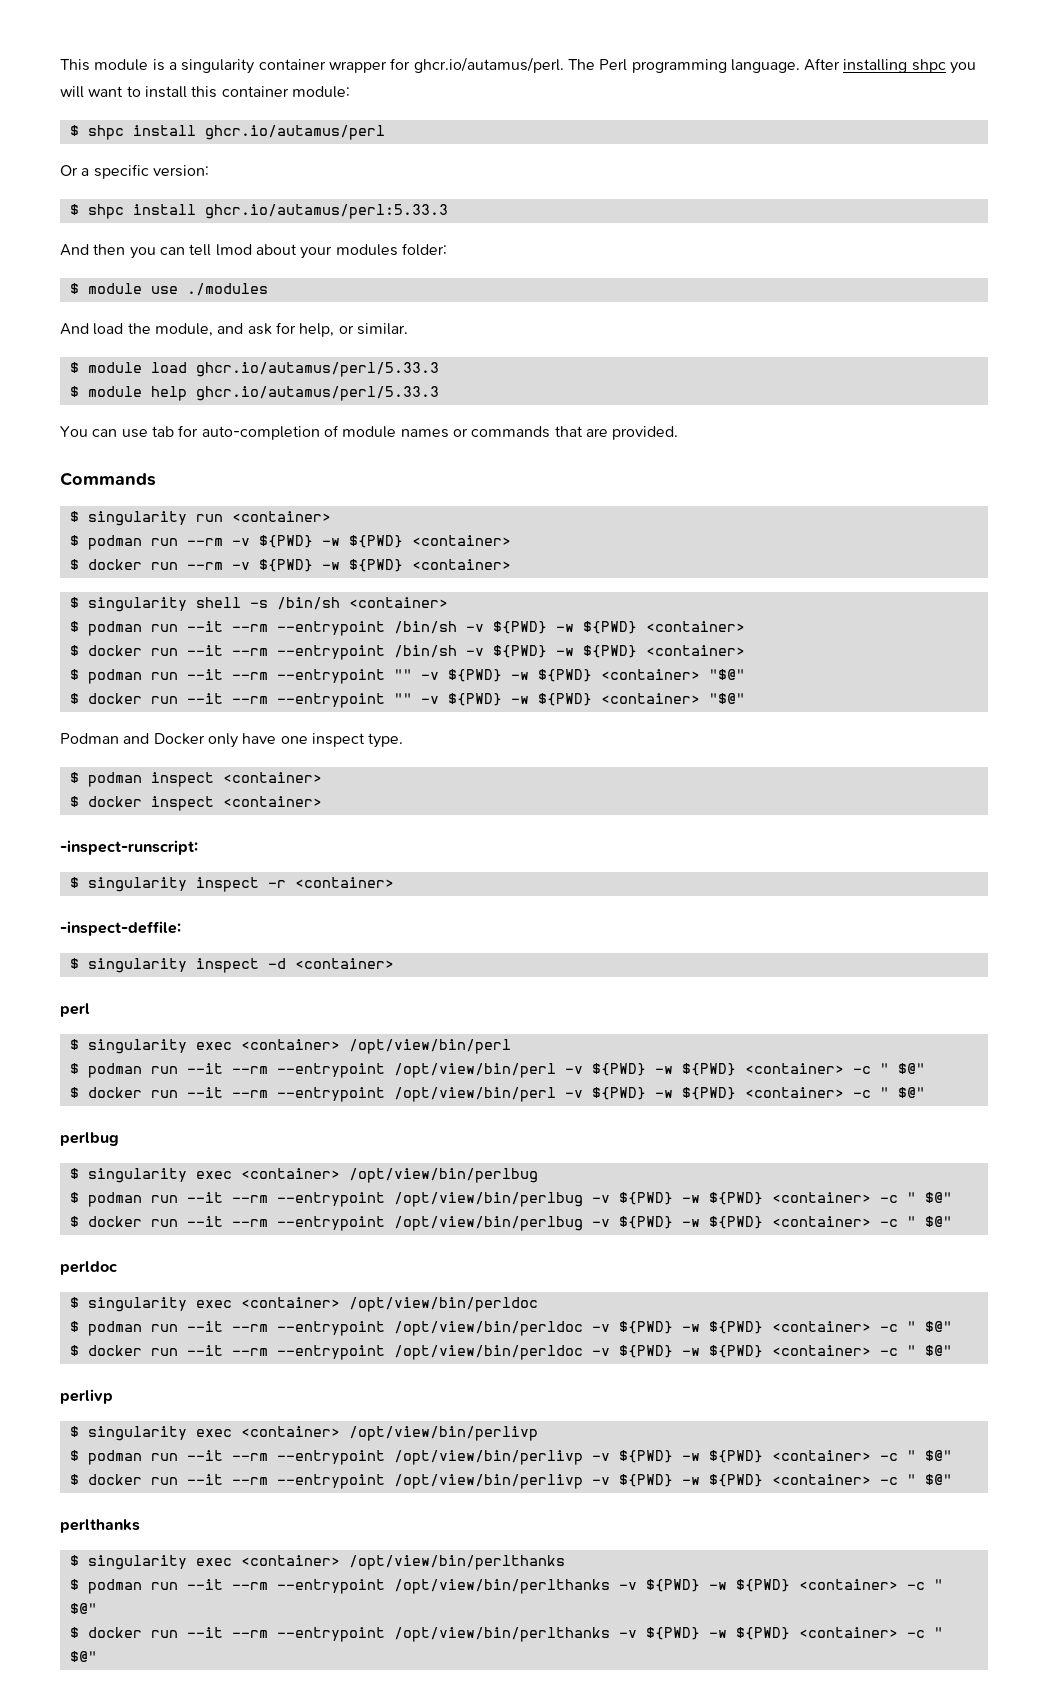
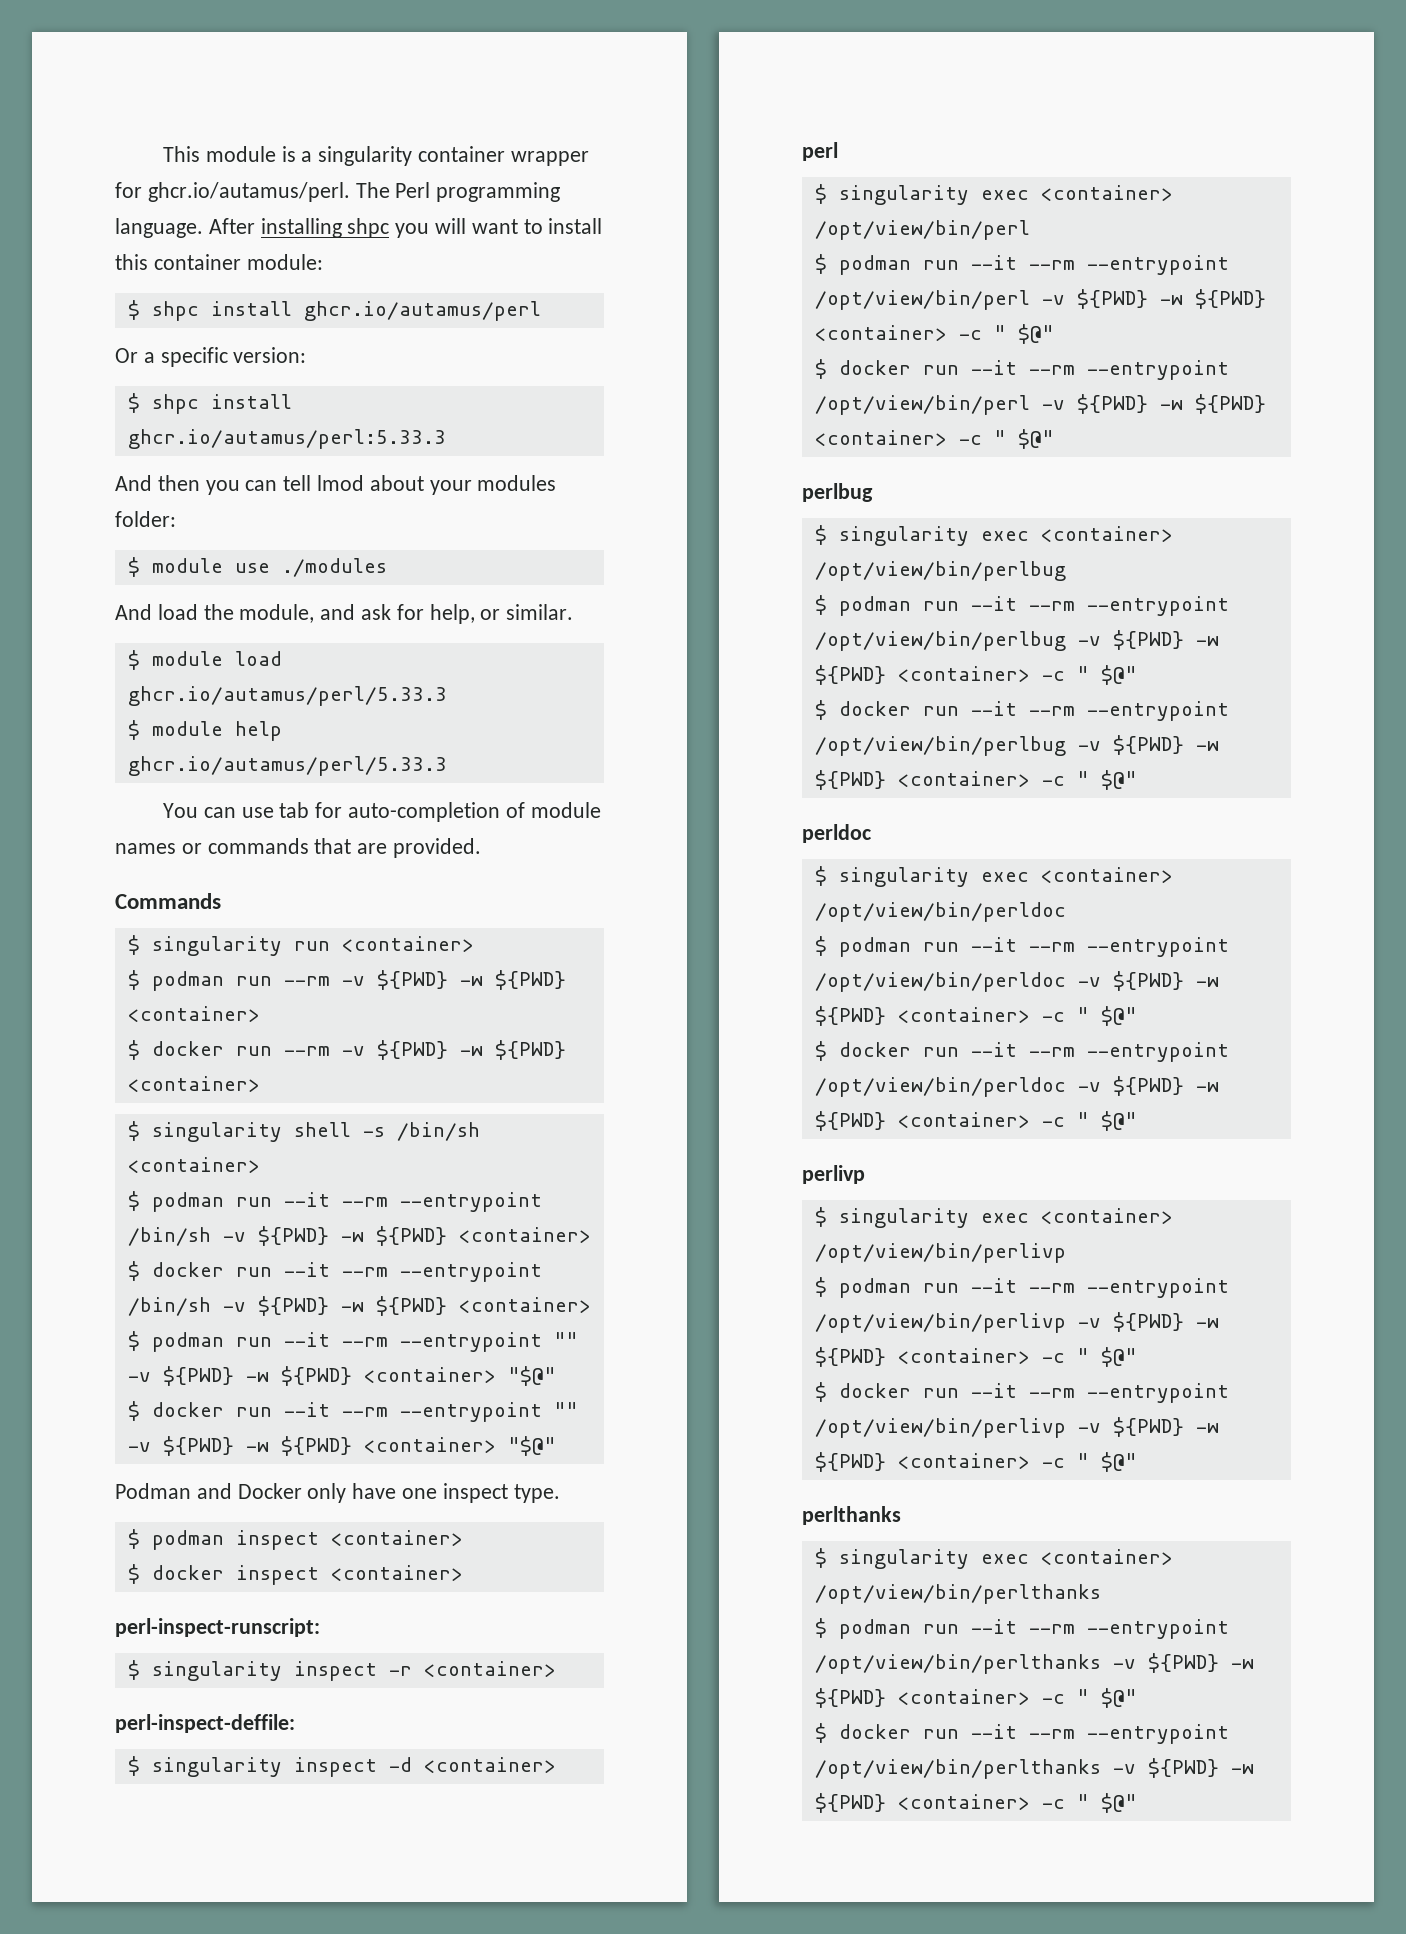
- -inspect-runscript:
+ perl-inspect-runscript:
- -inspect-deffile:
+ perl-inspect-deffile:

